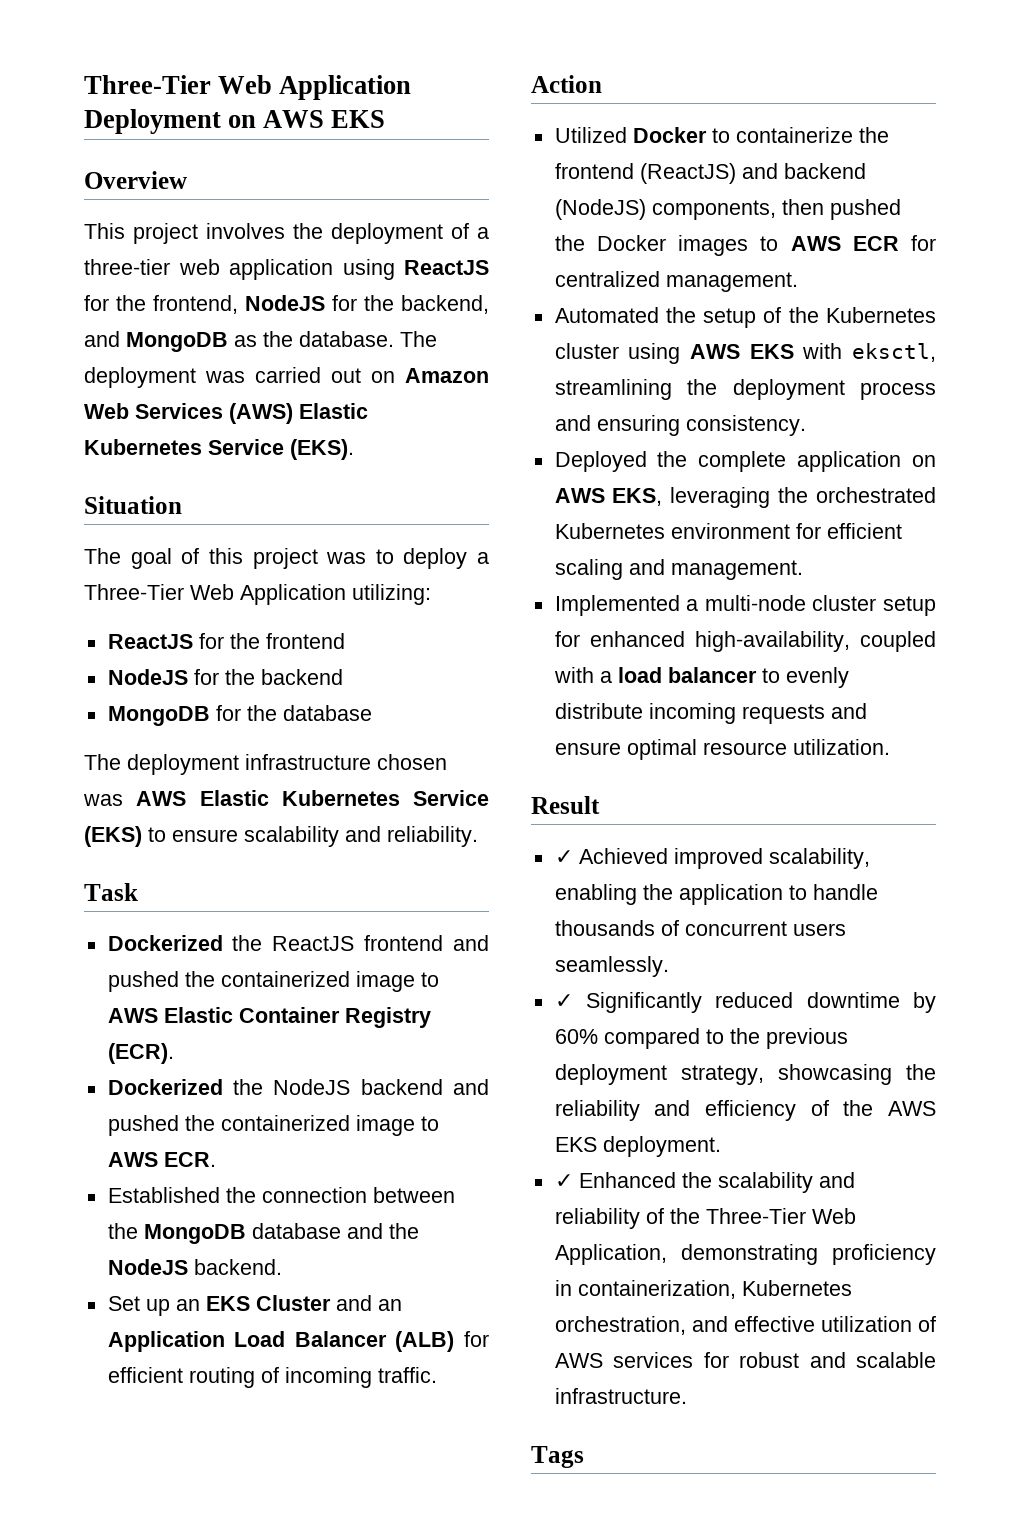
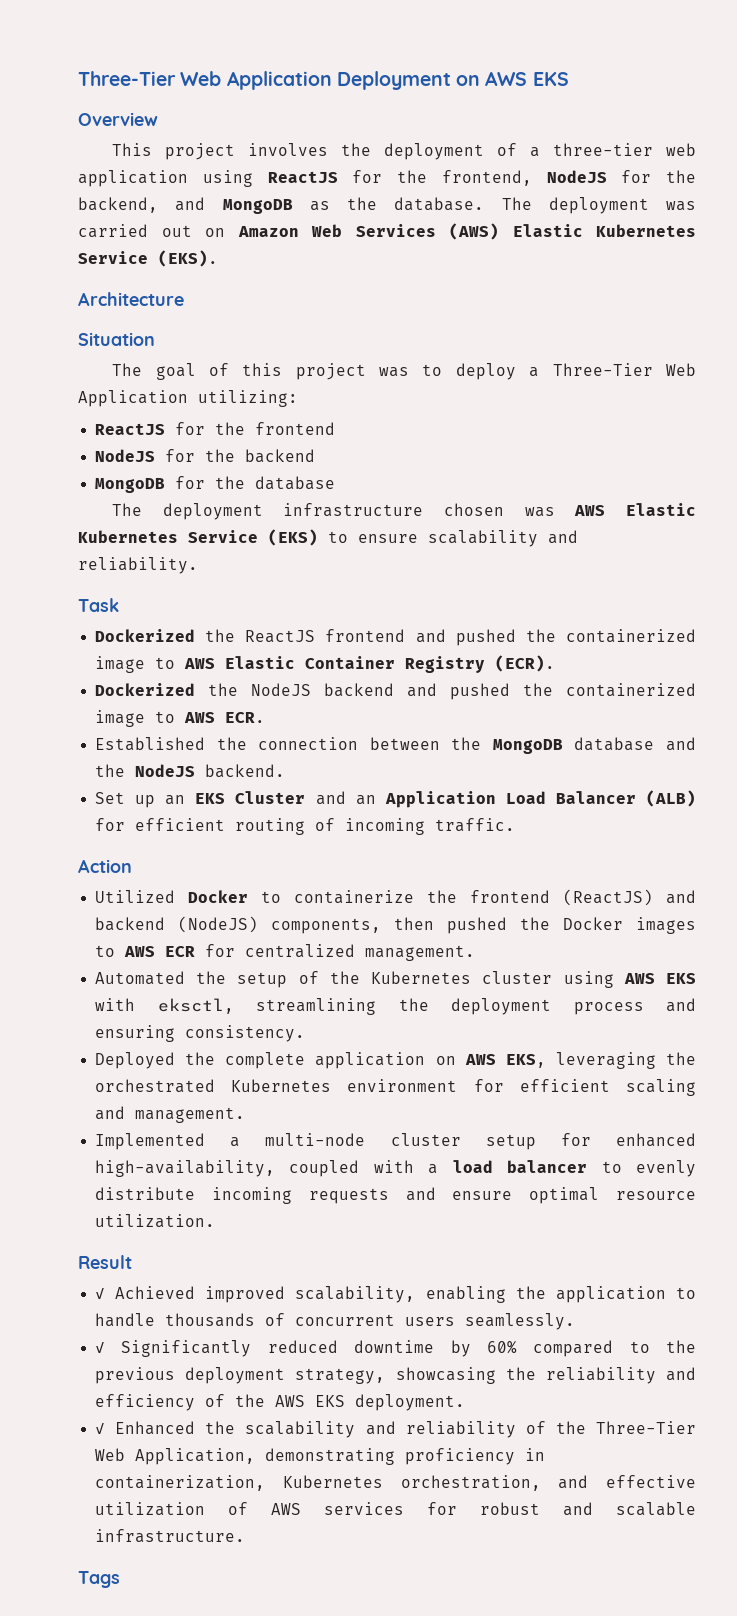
+ Architecture

